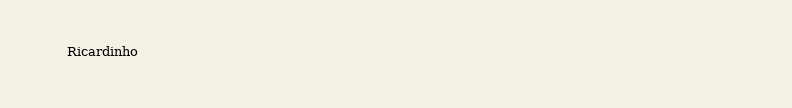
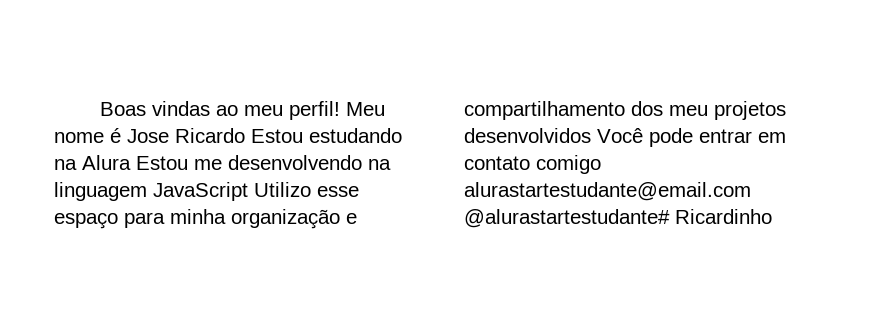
- Ricardinho
+ Boas vindas ao meu perfil! Meu nome é Jose Ricardo Estou estudando na Alura Estou me desenvolvendo na linguagem JavaScript Utilizo esse espaço para minha organização e compartilhamento dos meu projetos desenvolvidos Você pode entrar em contato comigo alurastartestudante@email.com @alurastartestudante# Ricardinho

